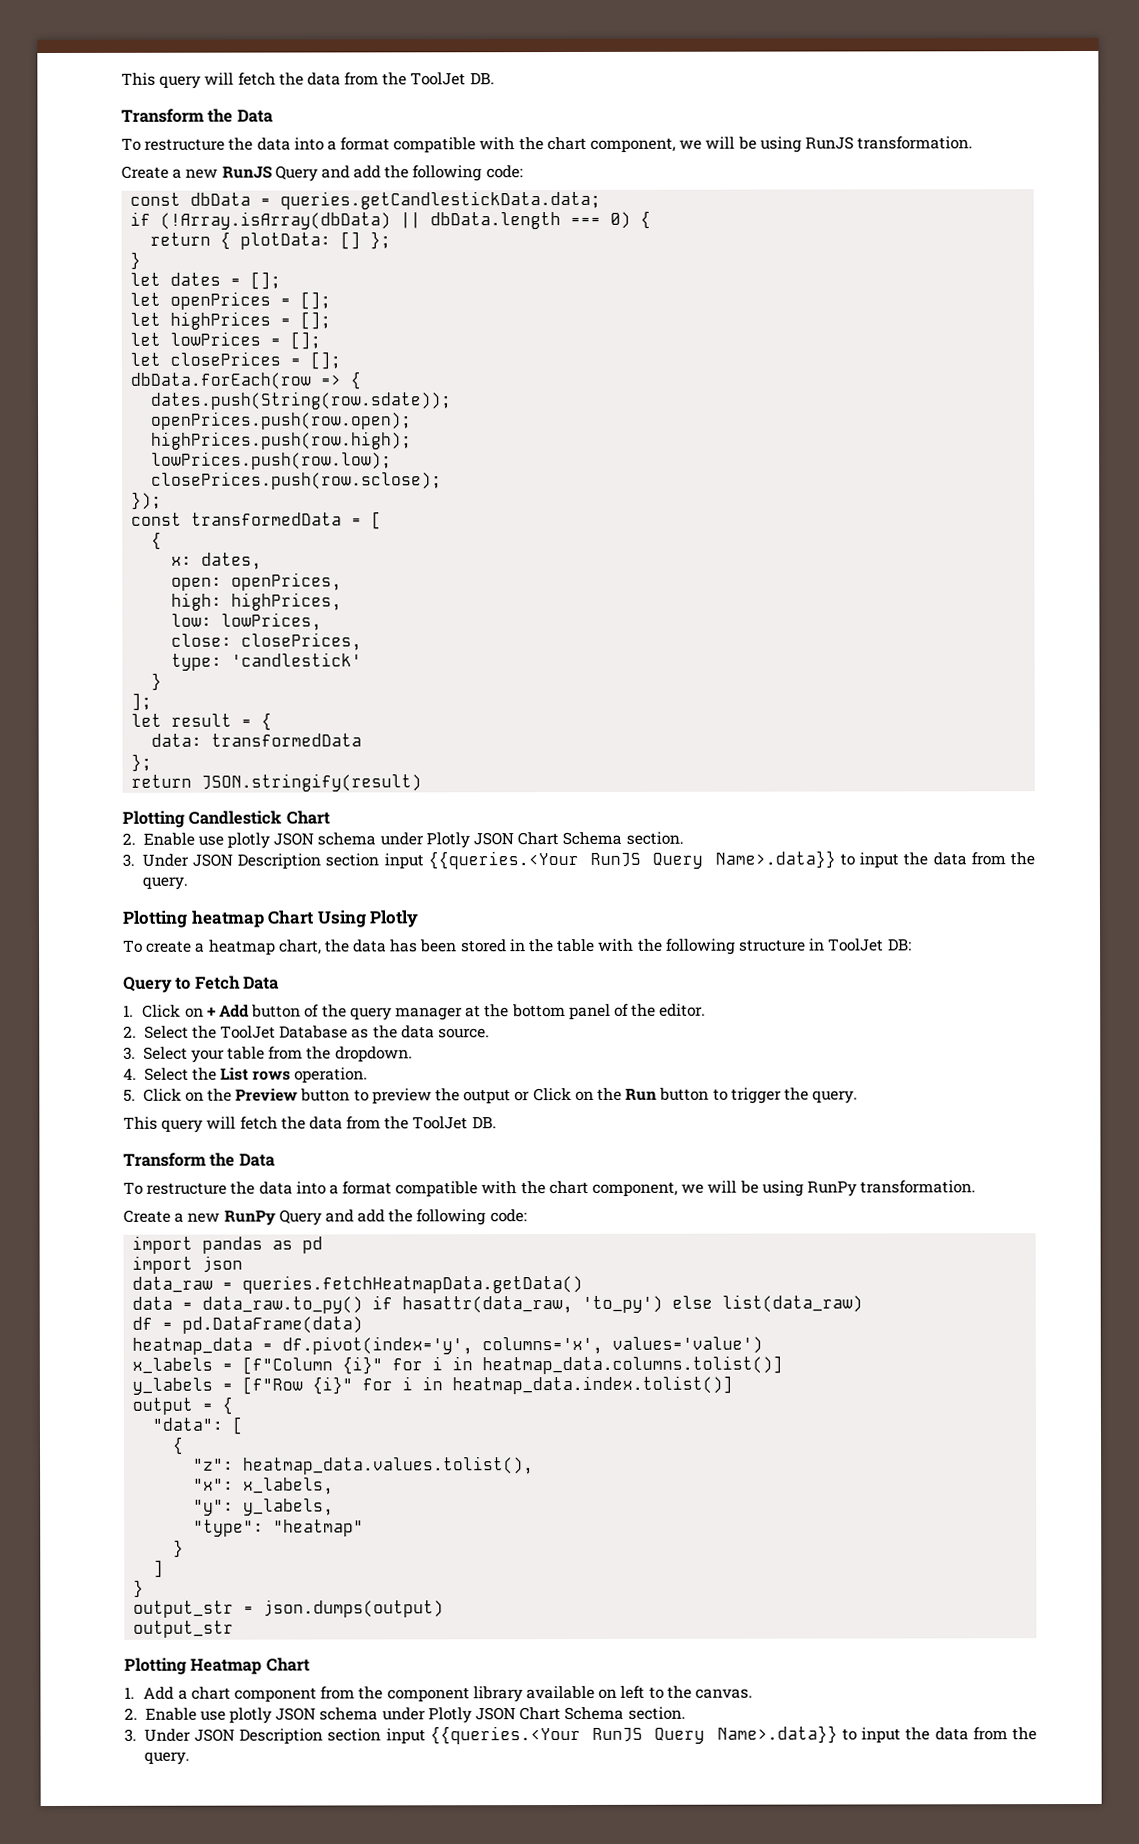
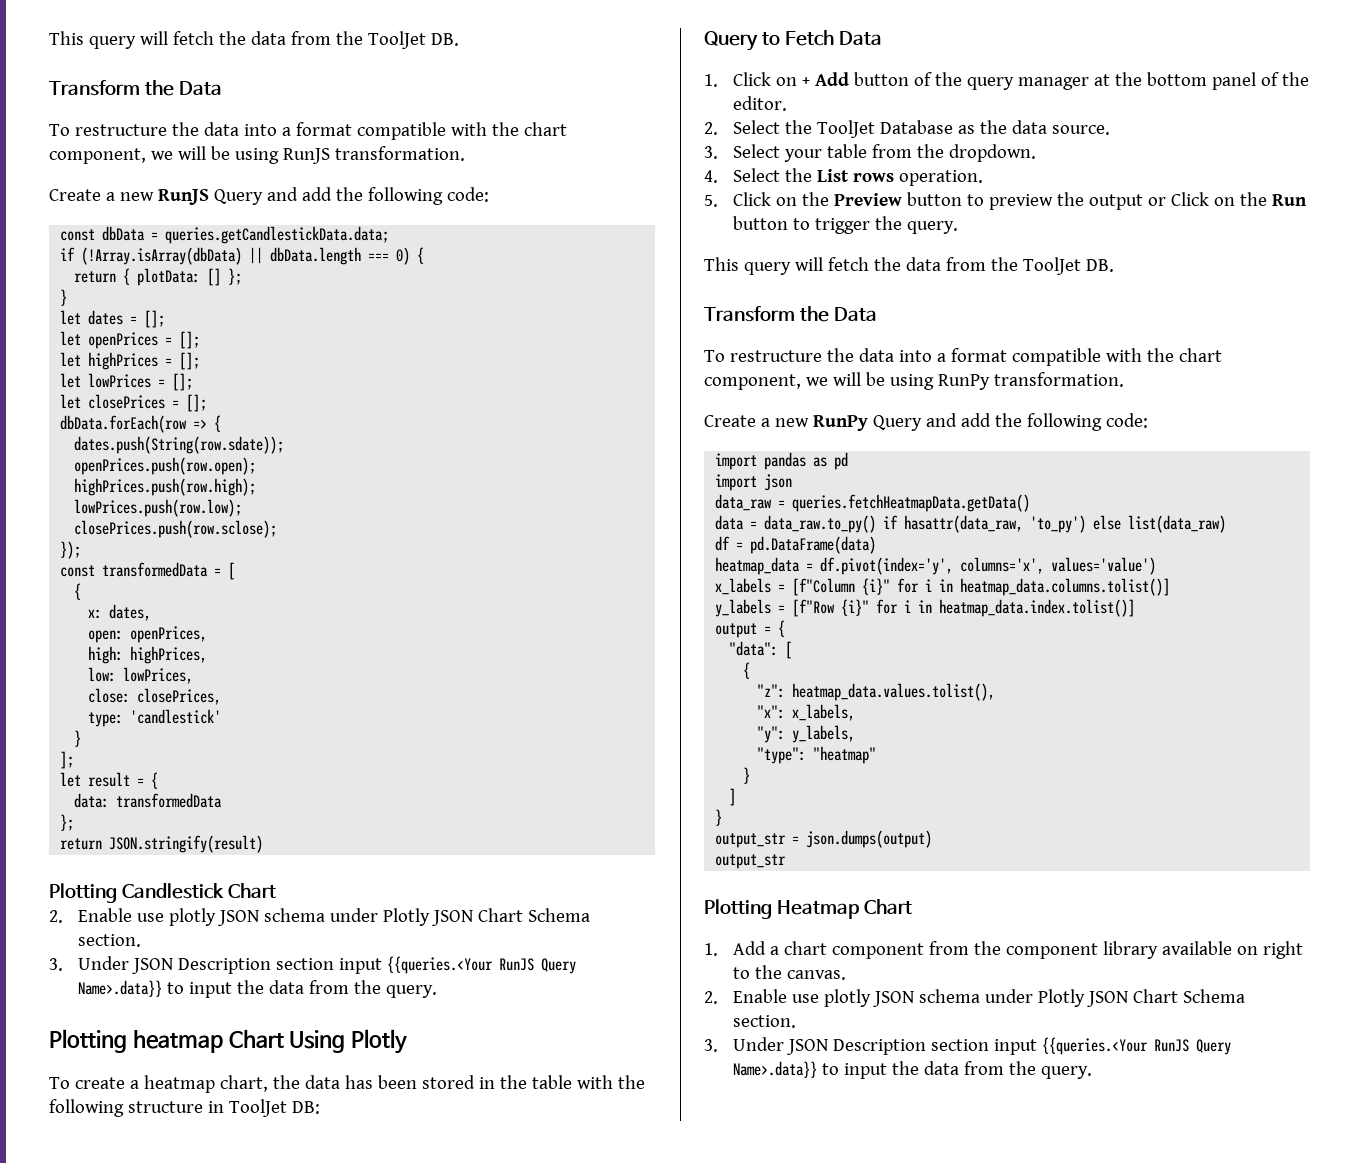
- 1. Add a chart component from the component library available on left to the canvas.
+ 1. Add a chart component from the component library available on right to the canvas.

